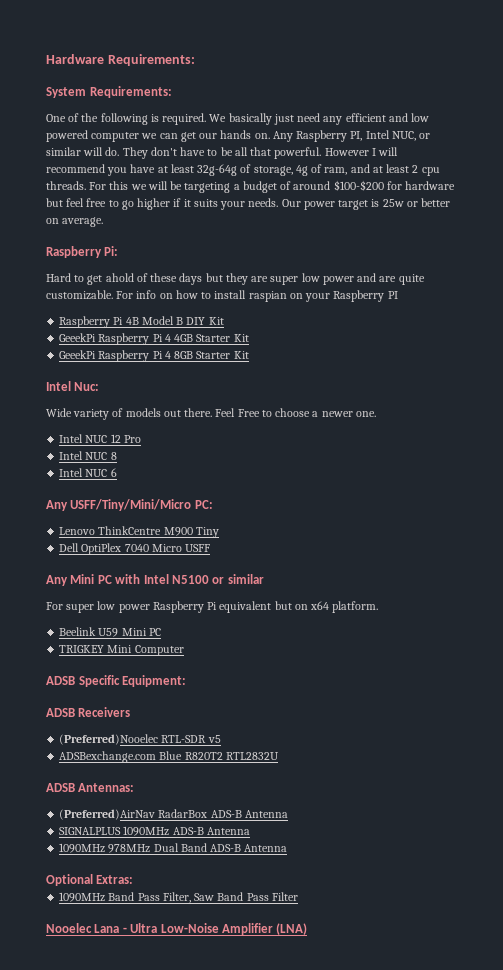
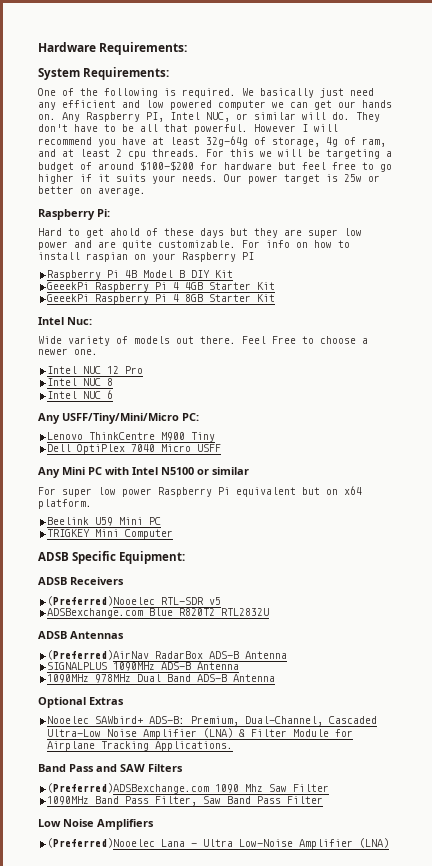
- ADSB Antennas:
+ ADSB Antennas
- Optional Extras:
+ Optional Extras
+ Nooelec SAWbird+ ADS-B: Premium, Dual-Channel, Cascaded Ultra-Low Noise Amplifier (LNA) & Filter Module for Airplane Tracking Applications.
+ Band Pass and SAW Filters
+ (Preferred)ADSBexchange.com 1090 Mhz Saw Filter
- Nooelec Lana - Ultra Low-Noise Amplifier (LNA)
+ Low Noise Amplifiers
+ (Preferred)Nooelec Lana - Ultra Low-Noise Amplifier (LNA)

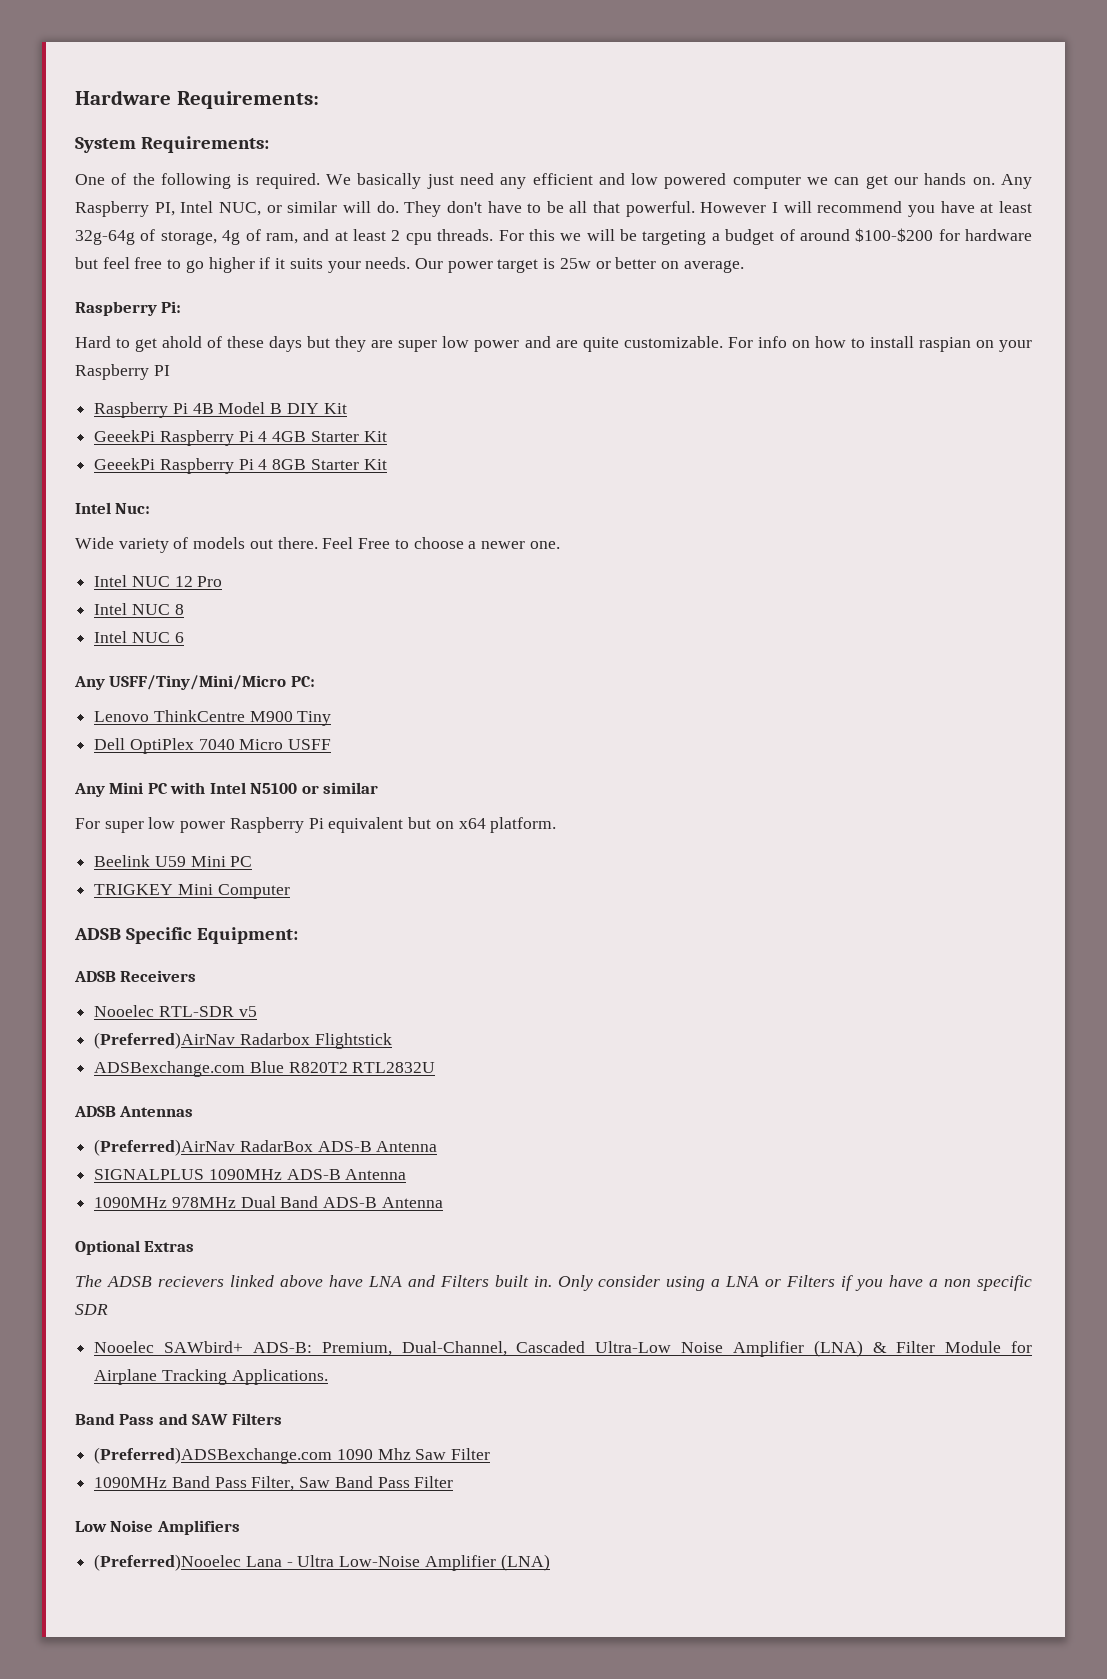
- (Preferred)Nooelec RTL-SDR v5
+ Nooelec RTL-SDR v5
+ (Preferred)AirNav Radarbox Flightstick
+ The ADSB recievers linked above have LNA and Filters built in. Only consider using a LNA or Filters if you have a non specific SDR

